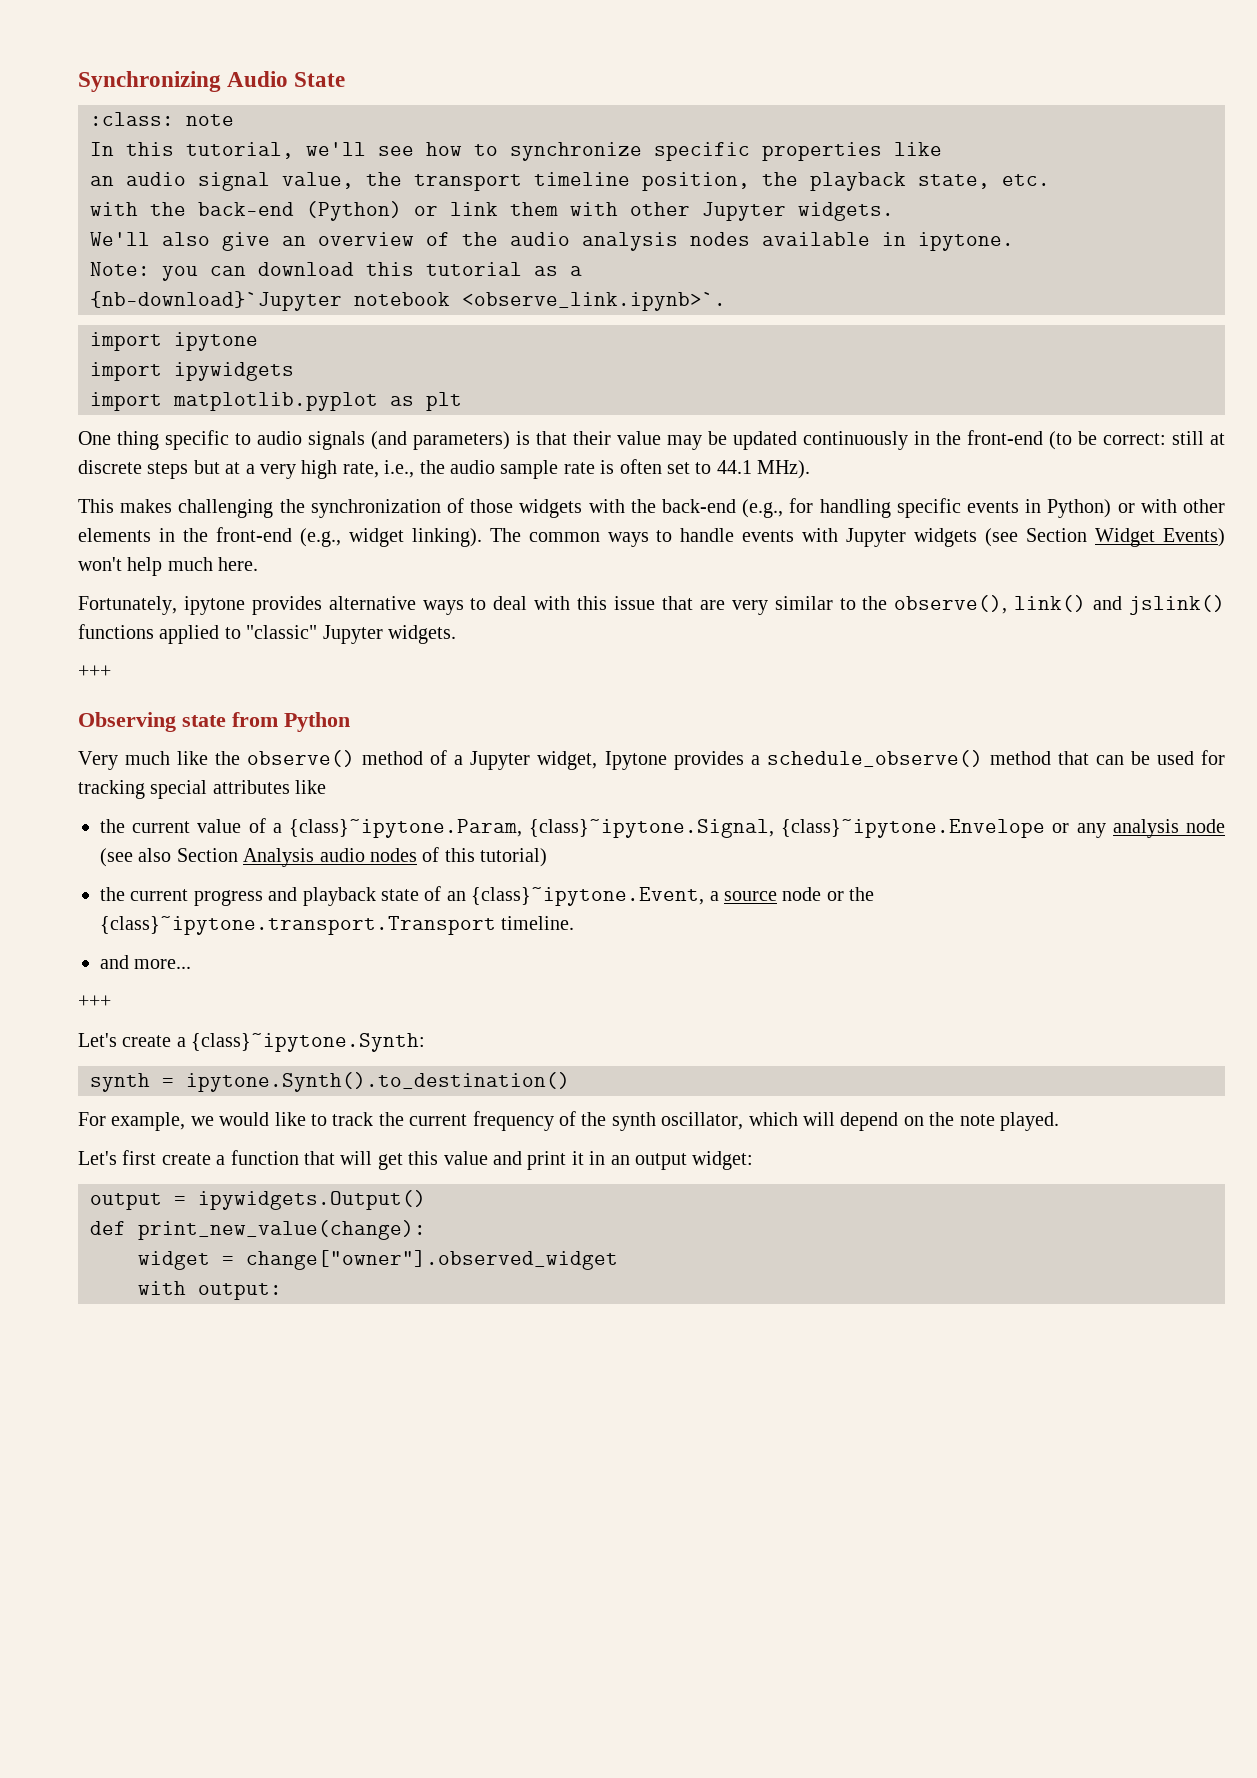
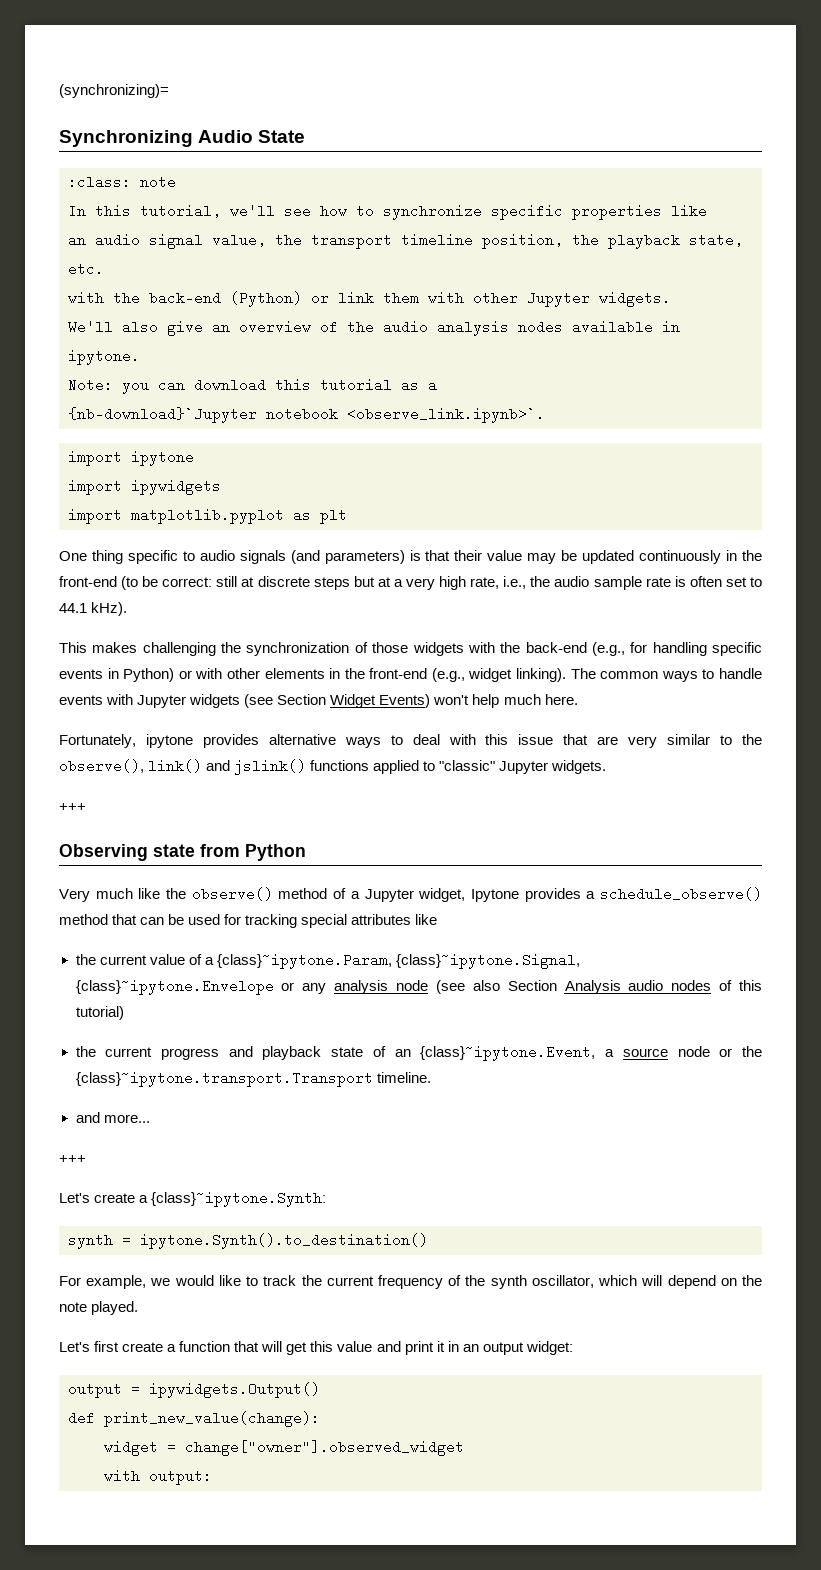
+ (synchronizing)=
- One thing specific to audio signals (and parameters) is that their value may be updated continuously in the front-end (to be correct: still at discrete steps but at a very high rate, i.e., the audio sample rate is often set to 44.1 MHz).
+ One thing specific to audio signals (and parameters) is that their value may be updated continuously in the front-end (to be correct: still at discrete steps but at a very high rate, i.e., the audio sample rate is often set to 44.1 kHz).

